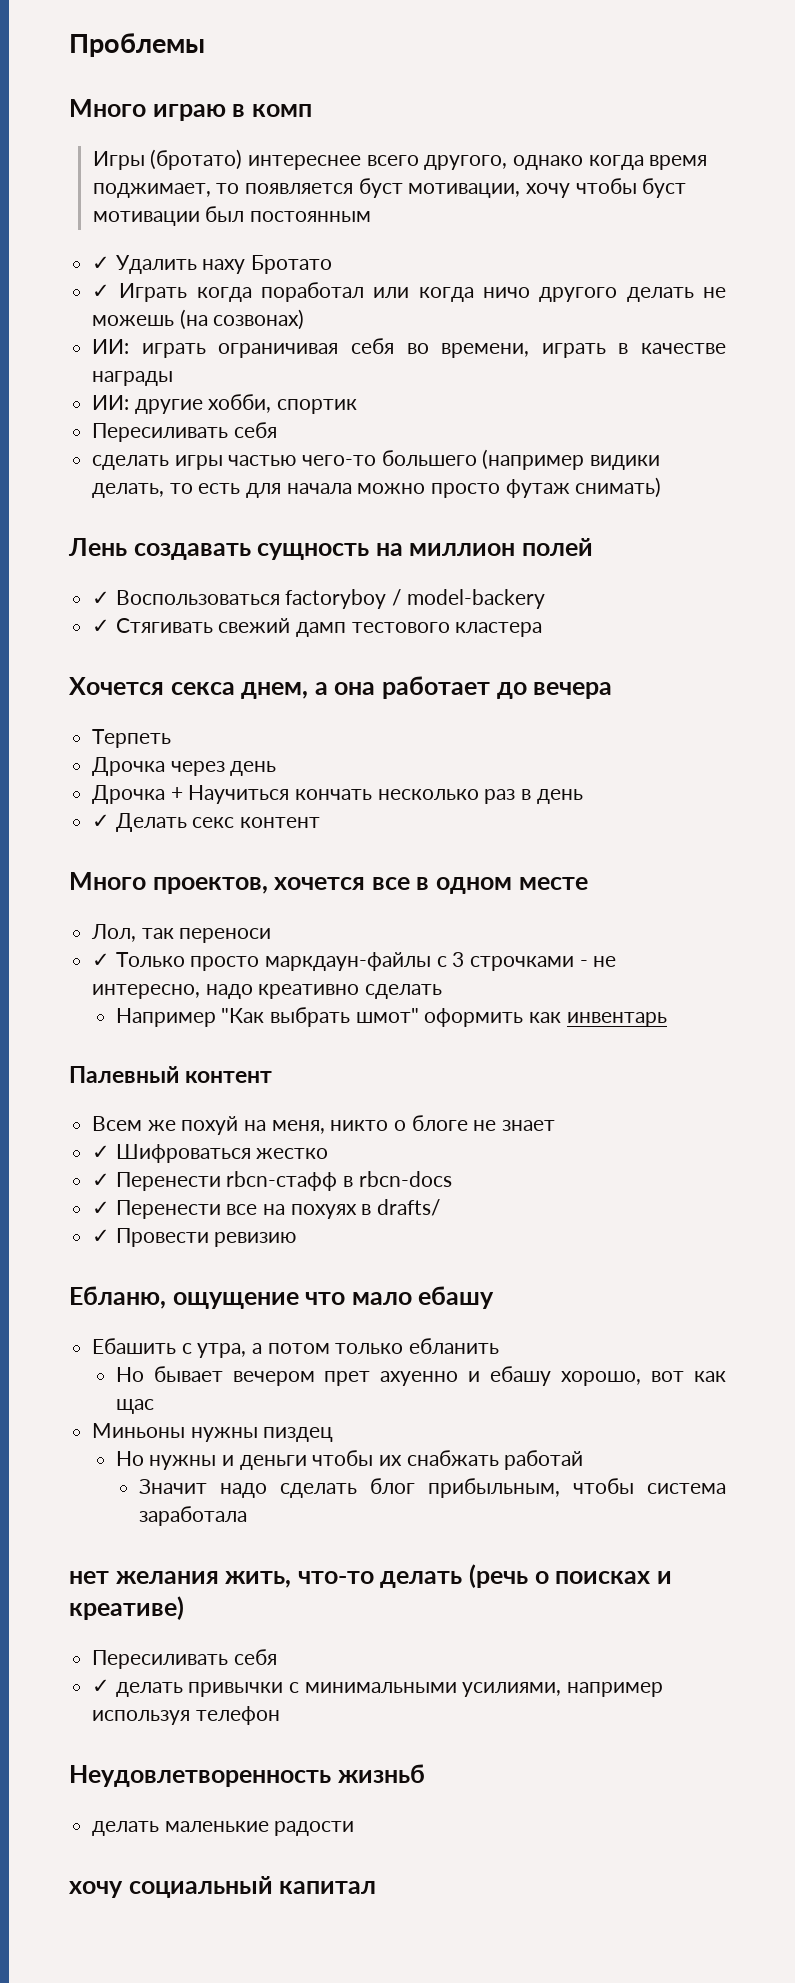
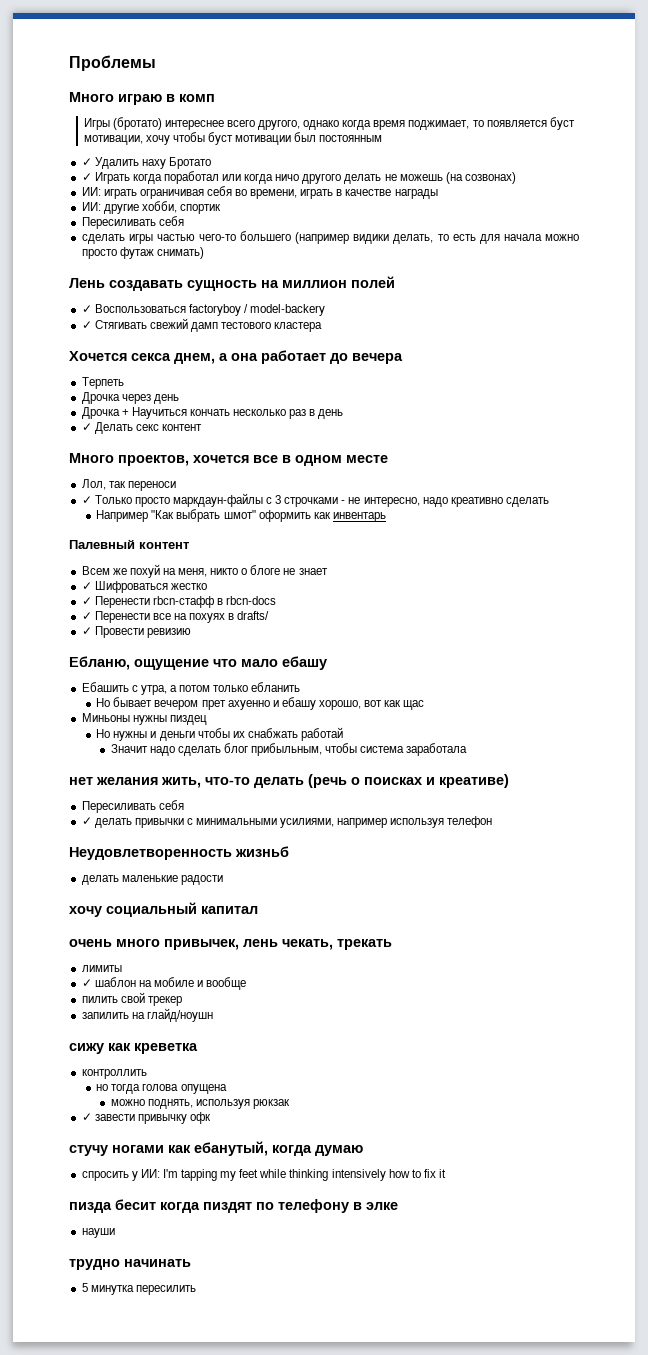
+ очень много привычек, лень чекать, трекать
+ лимиты
+ ✓ шаблон на мобиле и вообще
+ пилить свой трекер
+ запилить на глайд/ноушн
+ сижу как креветка
+ контроллить
+ но тогда голова опущена
+ можно поднять, используя рюкзак
+ ✓ завести привычку офк
+ стучу ногами как ебанутый, когда думаю
+ спросить у ИИ: I'm tapping my feet while thinking intensively how to fix it
+ пизда бесит когда пиздят по телефону в элке
+ науши
+ трудно начинать
+ 5 минутка пересилить

